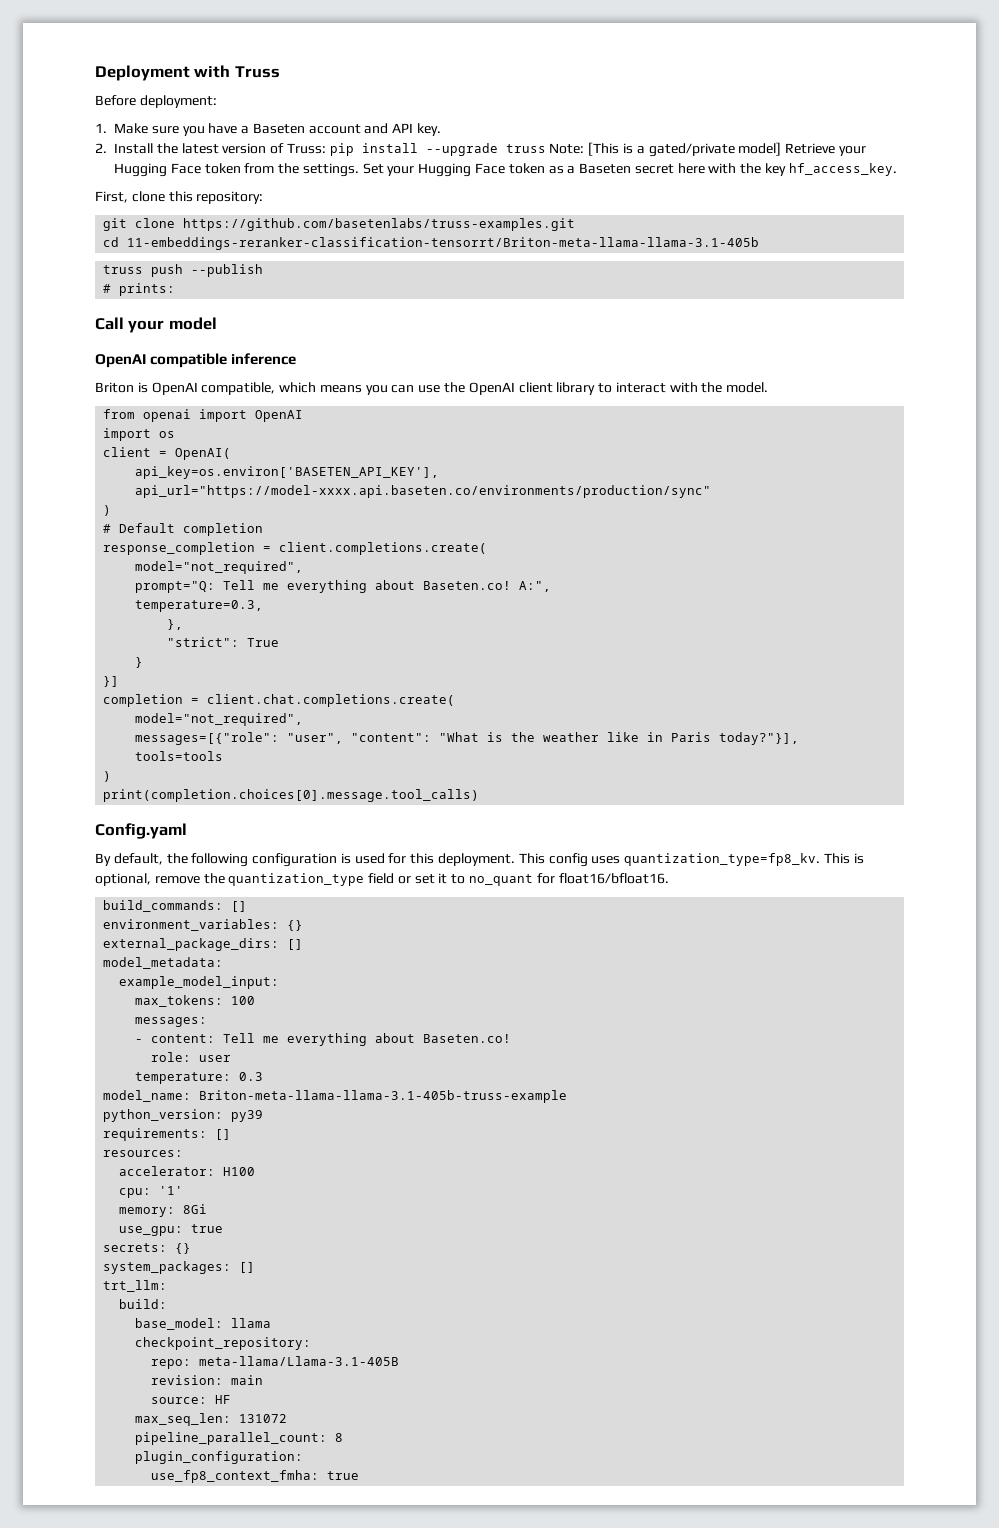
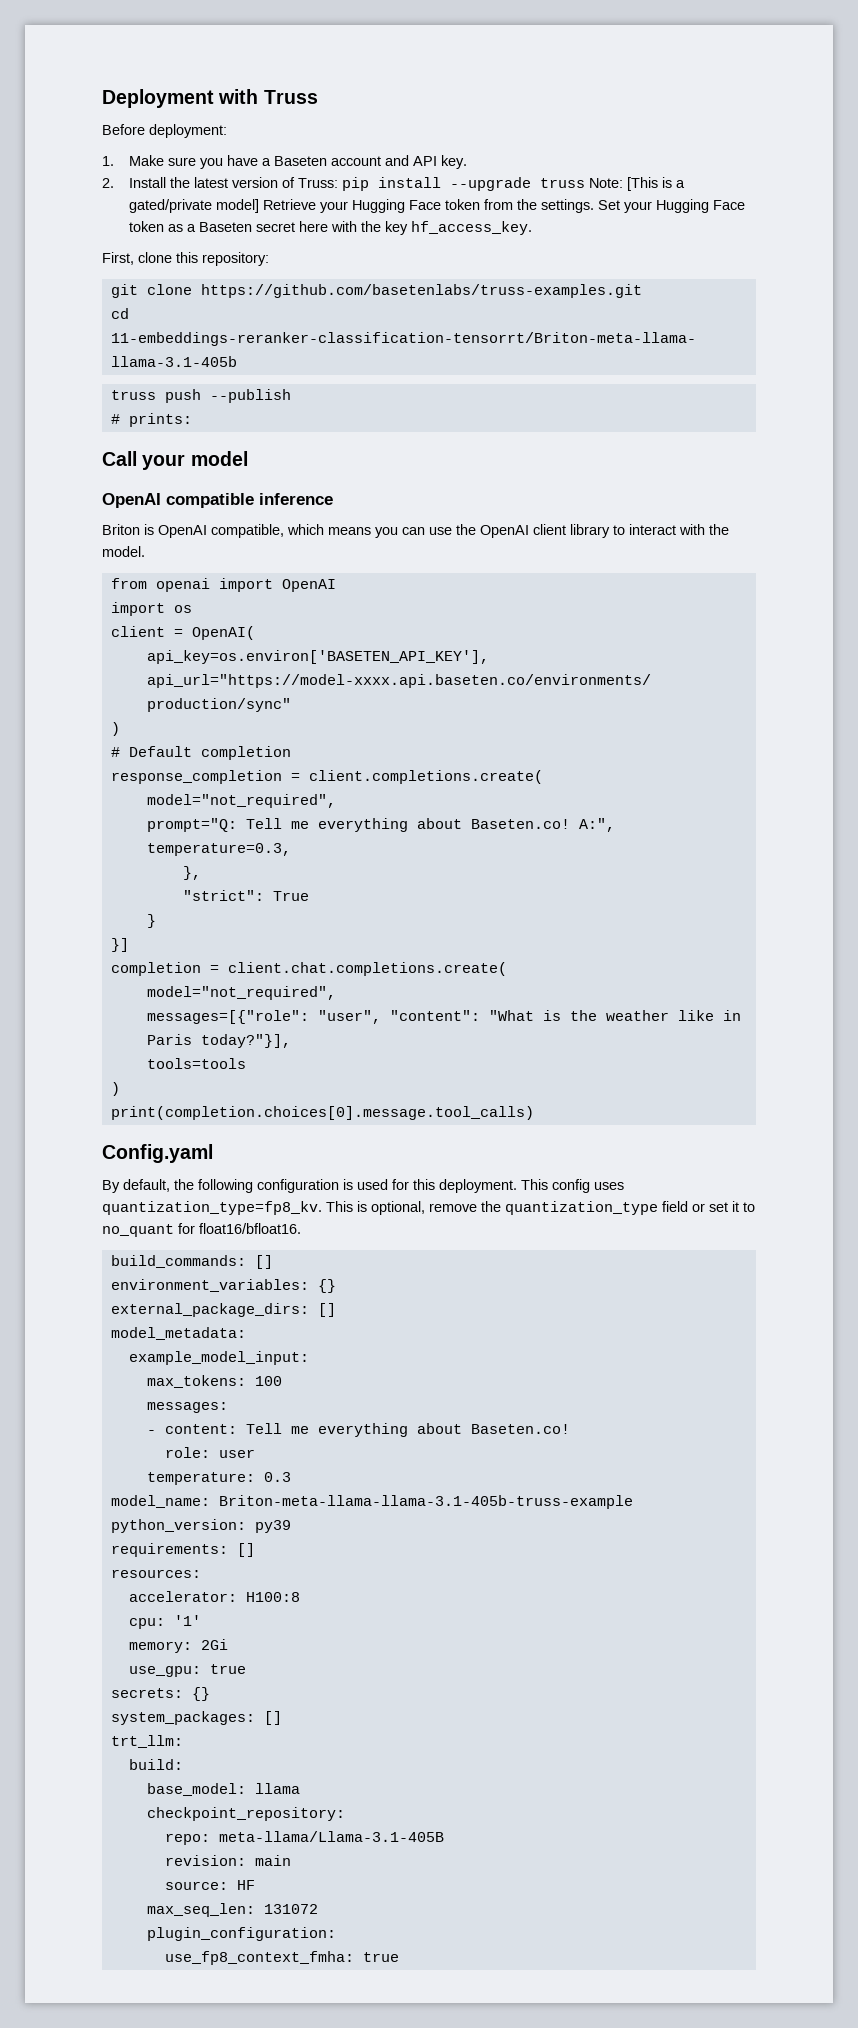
- accelerator: H100
+ accelerator: H100:8
- memory: 8Gi
+ memory: 2Gi
- pipeline_parallel_count: 8

